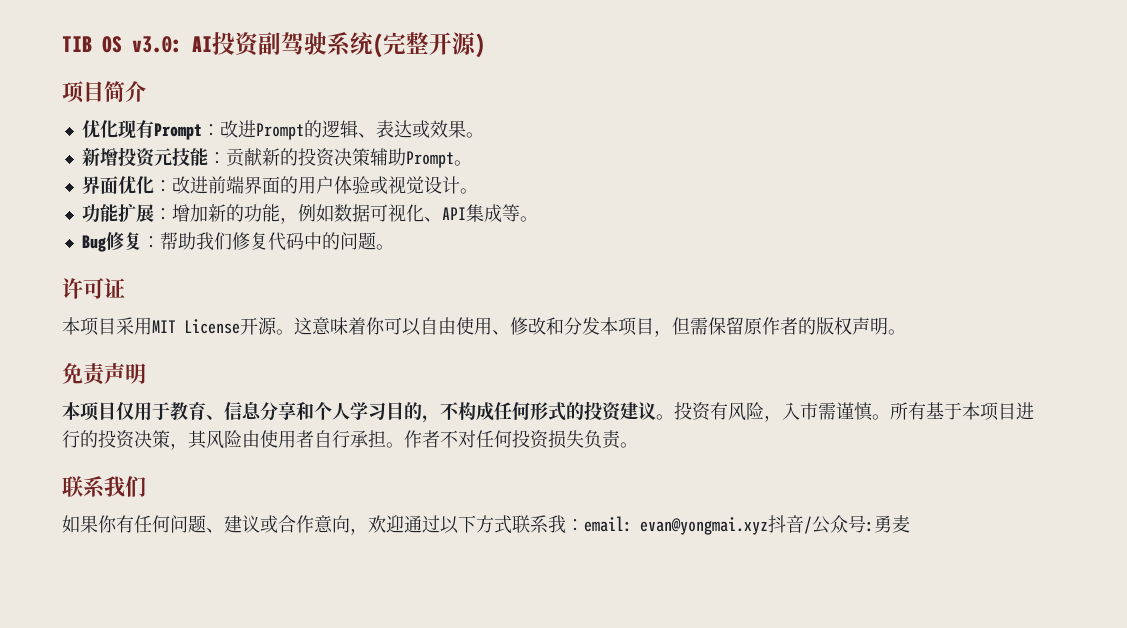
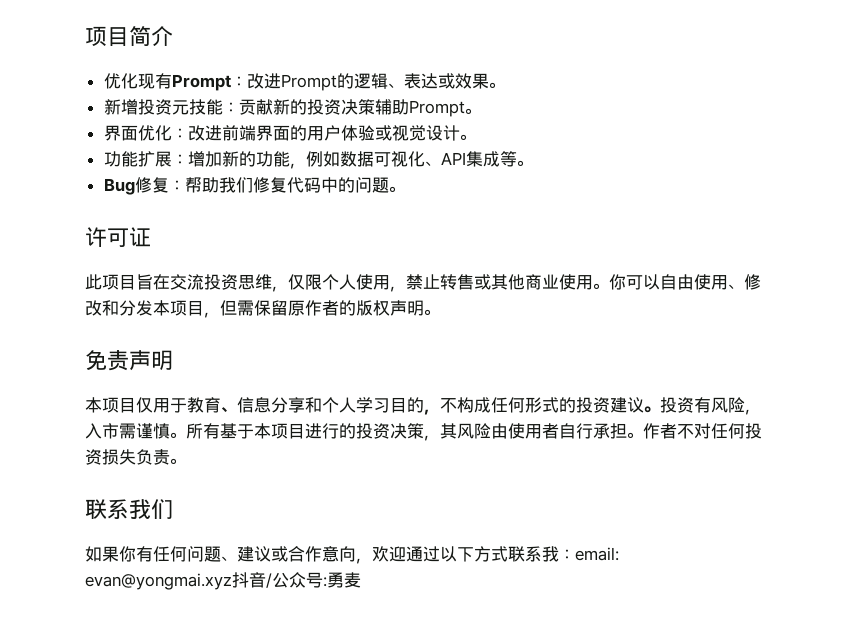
- TIB OS v3.0: AI投资副驾驶系统(完整开源)
- 本项目采用MIT License开源。这意味着你可以自由使用、修改和分发本项目，但需保留原作者的版权声明。
+ 此项目旨在交流投资思维，仅限个人使用，禁止转售或其他商业使用。你可以自由使用、修改和分发本项目，但需保留原作者的版权声明。

